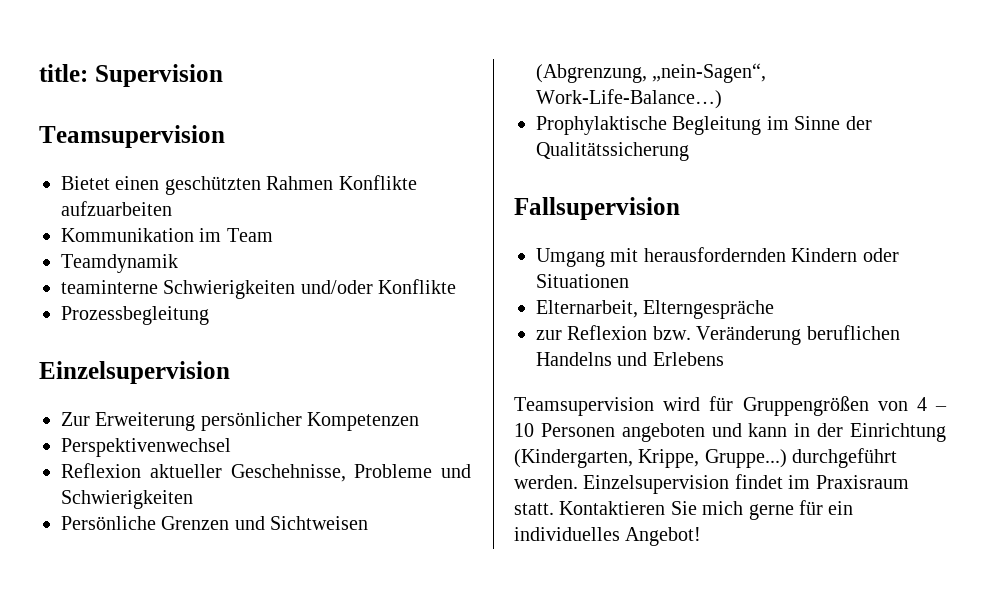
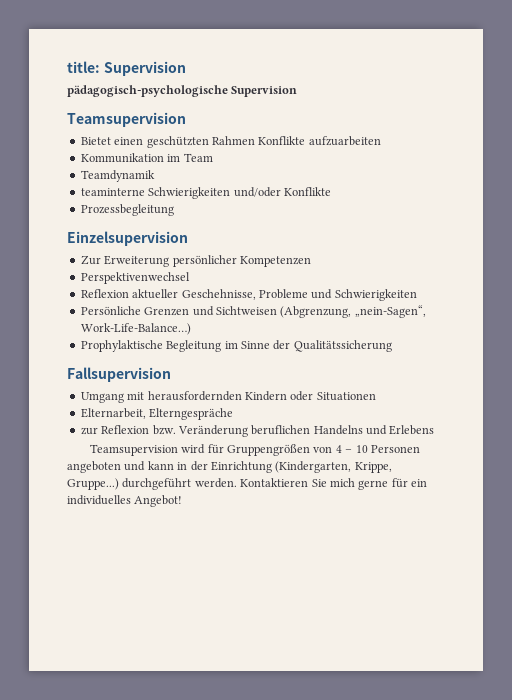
+ pädagogisch-psychologische Supervision
- Einzelsupervision findet im Praxisraum statt.

